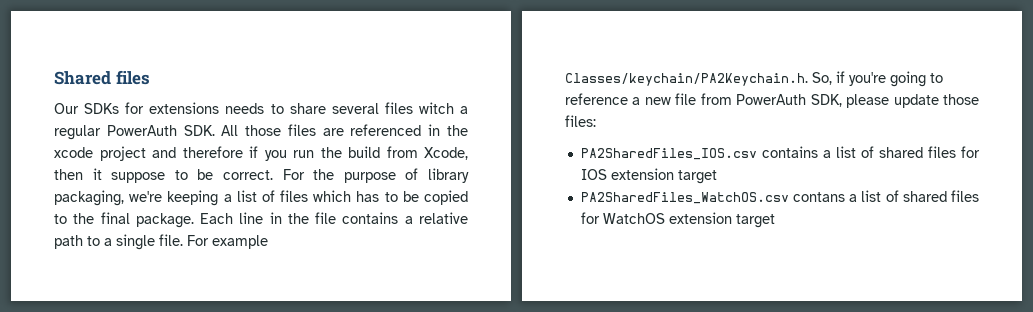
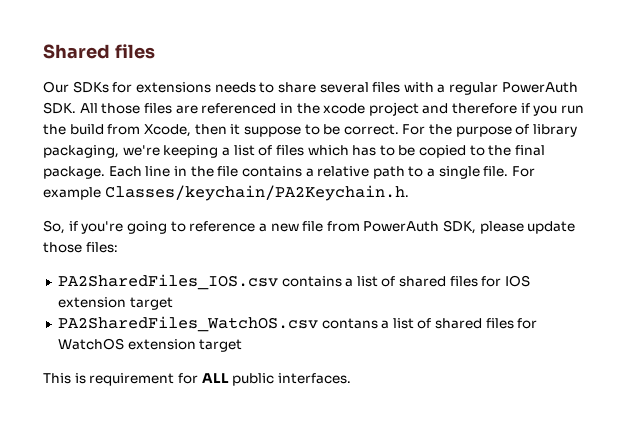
- Our SDKs for extensions needs to share several files witch a regular PowerAuth SDK. All those files are referenced in the xcode project and therefore if you run the build from Xcode, then it suppose to be correct.
+ Our SDKs for extensions needs to share several files with a regular PowerAuth SDK. All those files are referenced in the xcode project and therefore if you run the build from Xcode, then it suppose to be correct.
- For example Classes/keychain/PA2Keychain.h. So, if you're going to reference a new file from PowerAuth SDK, please update those files:
+ For example Classes/keychain/PA2Keychain.h.
+ So, if you're going to reference a new file from PowerAuth SDK, please update those files:
+ This is requirement for ALL public interfaces.

